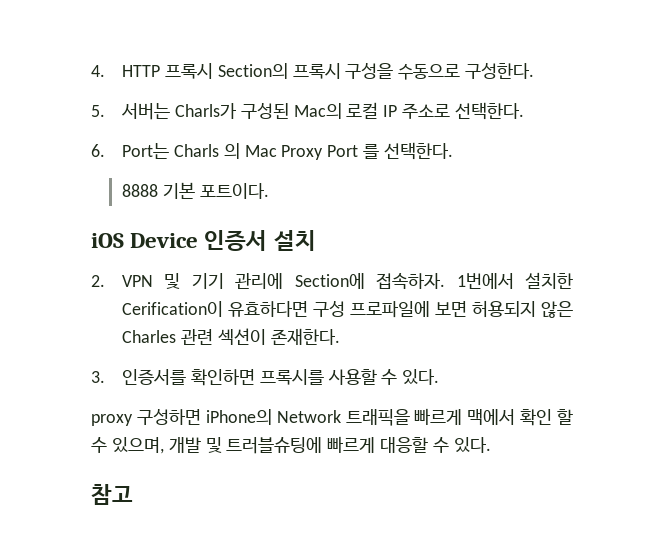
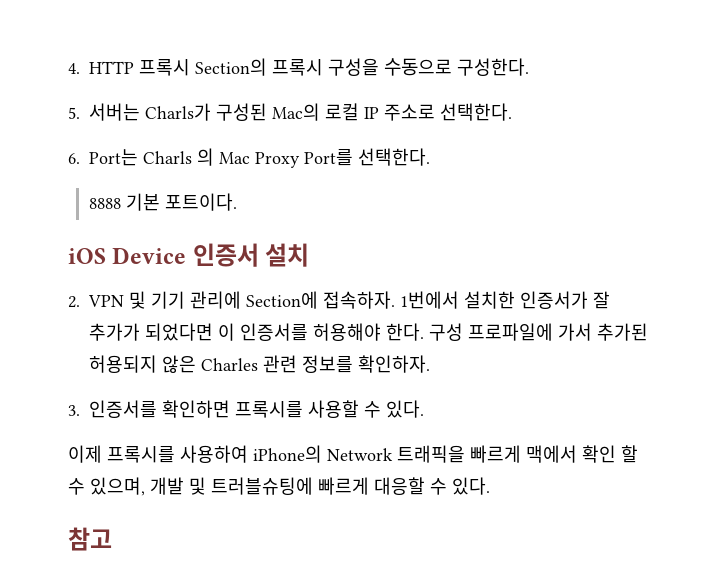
- 6. Port는 Charls 의 Mac Proxy Port 를 선택한다.
+ 6. Port는 Charls 의 Mac Proxy Port를 선택한다.
- 1번에서 설치한 Cerification이 유효하다면 구성 프로파일에 보면 허용되지 않은 Charles 관련 섹션이 존재한다.
+ 1번에서 설치한 인증서가 잘 추가가 되었다면 이 인증서를 허용해야 한다. 구성 프로파일에 가서 추가된 허용되지 않은 Charles 관련 정보를 확인하자.
- proxy 구성하면 iPhone의 Network 트래픽을 빠르게 맥에서 확인 할 수 있으며, 개발 및 트러블슈팅에 빠르게 대응할 수 있다.
+ 이제 프록시를 사용하여 iPhone의 Network 트래픽을 빠르게 맥에서 확인 할 수 있으며, 개발 및 트러블슈팅에 빠르게 대응할 수 있다.

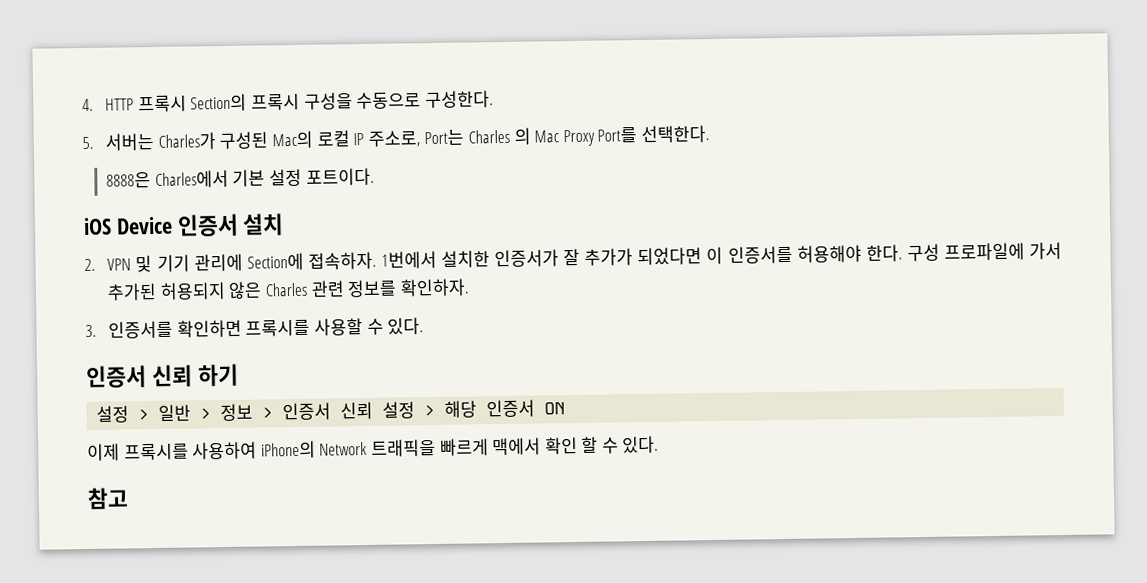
- 5. 서버는 Charls가 구성된 Mac의 로컬 IP 주소로 선택한다.
- 6. Port는 Charls 의 Mac Proxy Port를 선택한다.
+ 5. 서버는 Charles가 구성된 Mac의 로컬 IP 주소로, Port는 Charles 의 Mac Proxy Port를 선택한다.
- 8888 기본 포트이다.
+ 8888은 Charles에서 기본 설정 포트이다.
+ 인증서 신뢰 하기
+ 설정 > 일반 > 정보 > 인증서 신뢰 설정 > 해당 인증서 ON
- 이제 프록시를 사용하여 iPhone의 Network 트래픽을 빠르게 맥에서 확인 할 수 있으며, 개발 및 트러블슈팅에 빠르게 대응할 수 있다.
+ 이제 프록시를 사용하여 iPhone의 Network 트래픽을 빠르게 맥에서 확인 할 수 있다.

